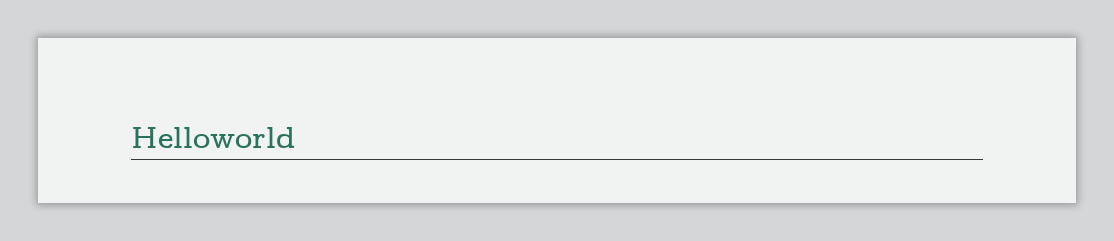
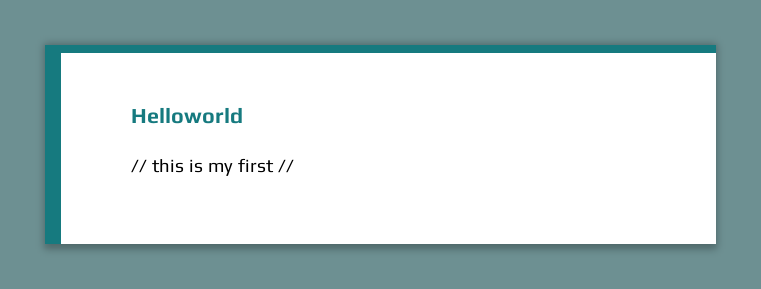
+ // this is my first //

